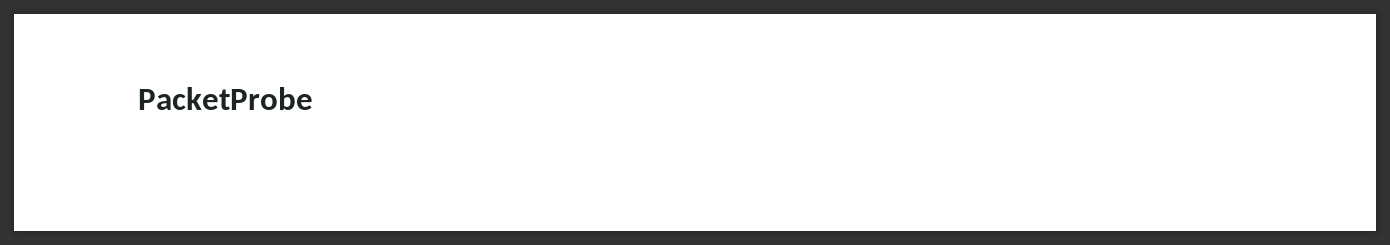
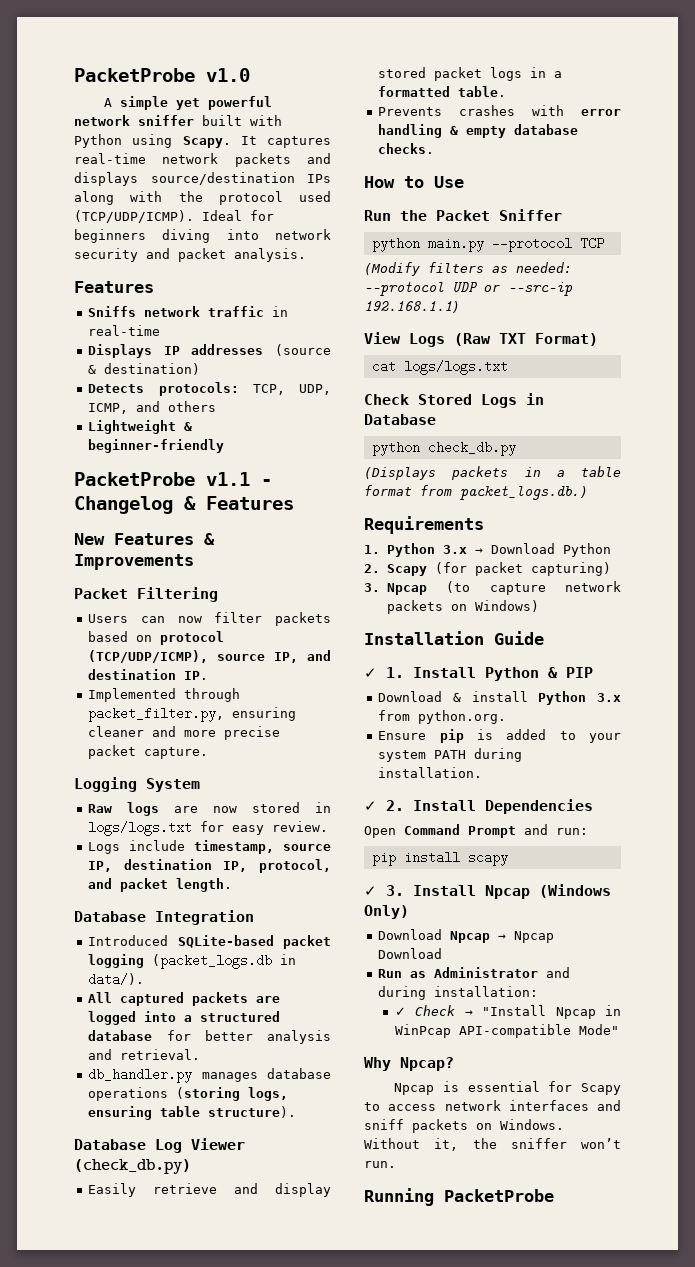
- PacketProbe
+ PacketProbe v1.0
+ A simple yet powerful network sniffer built with Python using Scapy. It captures real-time network packets and displays source/destination IPs along with the protocol used (TCP/UDP/ICMP). Ideal for beginners diving into network security and packet analysis.
+ Features
+ Sniffs network traffic in real-time
+ Displays IP addresses (source & destination)
+ Detects protocols: TCP, UDP, ICMP, and others
+ Lightweight & beginner-friendly
+ PacketProbe v1.1 - Changelog & Features
+ New Features & Improvements
+ Packet Filtering
+ Users can now filter packets based on protocol (TCP/UDP/ICMP), source IP, and destination IP.
+ Implemented through packet_filter.py, ensuring cleaner and more precise packet capture.
+ Logging System
+ Raw logs are now stored in logs/logs.txt for easy review.
+ Logs include timestamp, source IP, destination IP, protocol, and packet length.
+ Database Integration
+ Introduced SQLite-based packet logging (packet_logs.db in data/).
+ All captured packets are logged into a structured database for better analysis and retrieval.
+ db_handler.py manages database operations (storing logs, ensuring table structure).
+ Database Log Viewer (check_db.py)
+ Easily retrieve and display stored packet logs in a formatted table.
+ Prevents crashes with error handling & empty database checks.
+ How to Use
+ Run the Packet Sniffer
+ python main.py --protocol TCP
+ (Modify filters as needed: --protocol UDP or --src-ip 192.168.1.1)
+ View Logs (Raw TXT Format)
+ cat logs/logs.txt
+ Check Stored Logs in Database
+ python check_db.py
+ (Displays packets in a table format from packet_logs.db.)
+ Requirements
+ 1. Python 3.x → Download Python
+ 2. Scapy (for packet capturing)
+ 3. Npcap (to capture network packets on Windows)
+ Installation Guide
+ ✓ 1. Install Python & PIP
+ Download & install Python 3.x from python.org.
+ Ensure pip is added to your system PATH during installation.
+ ✓ 2. Install Dependencies
+ Open Command Prompt and run:
+ pip install scapy
+ ✓ 3. Install Npcap (Windows Only)
+ Download Npcap → Npcap Download
+ Run as Administrator and during installation:
+ ✓ Check → "Install Npcap in WinPcap API-compatible Mode"
+ Why Npcap?
+ Npcap is essential for Scapy to access network interfaces and sniff packets on Windows. Without it, the sniffer won’t run.
+ Running PacketProbe

